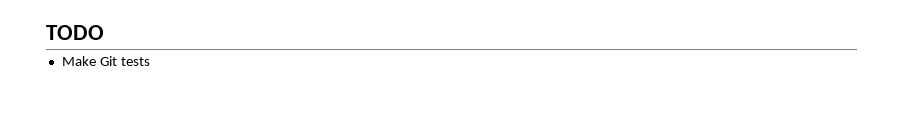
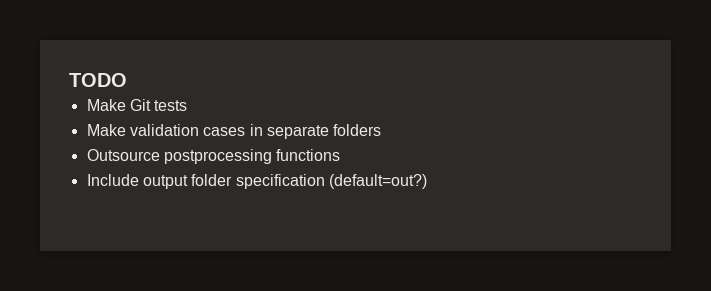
+ Make validation cases in separate folders
+ Outsource postprocessing functions
+ Include output folder specification (default=out?)

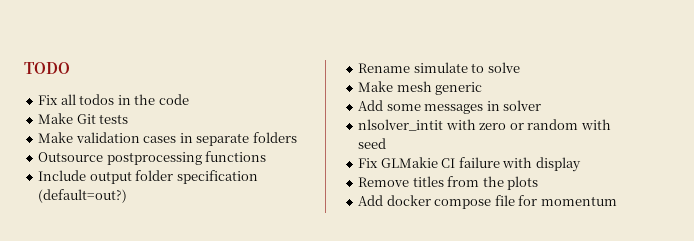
+ Fix all todos in the code
+ Rename simulate to solve
+ Make mesh generic
+ Add some messages in solver
+ nlsolver_intit with zero or random with seed
+ Fix GLMakie CI failure with display
+ Remove titles from the plots
+ Add docker compose file for momentum

